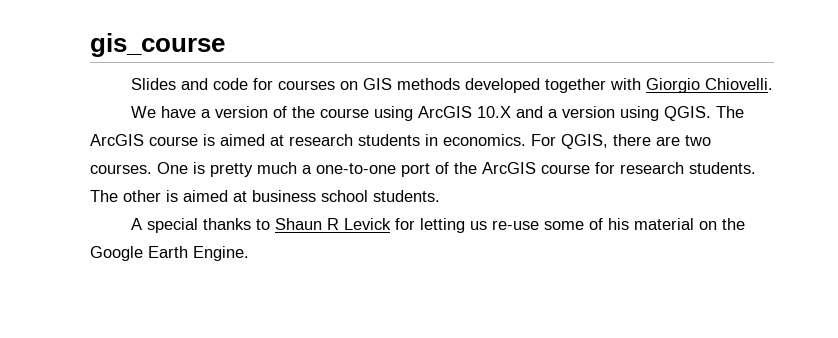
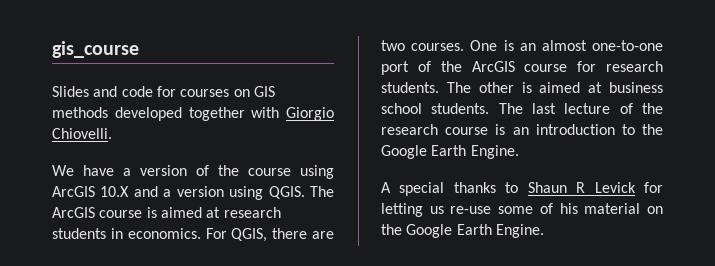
- One is pretty much a one-to-one port of the ArcGIS course for research students.
+ One is an almost one-to-one port of the ArcGIS course for research students.
+ The last lecture of the research course is an introduction to the Google Earth Engine.

